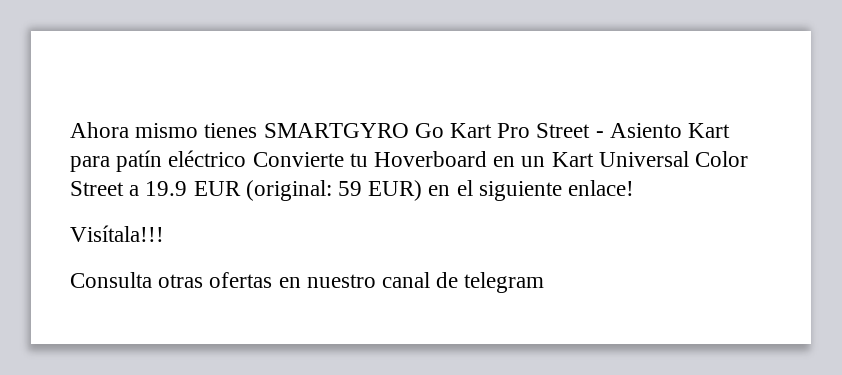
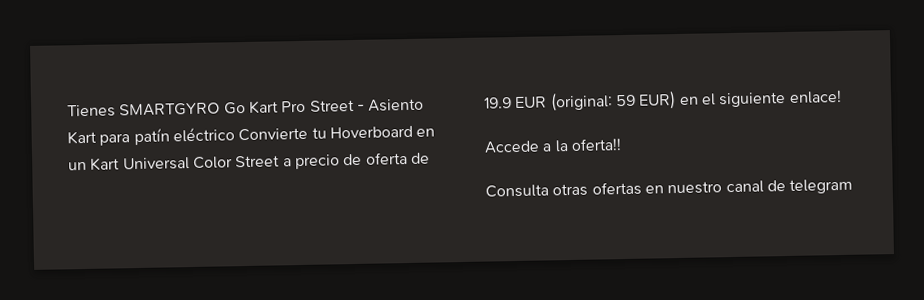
- Ahora mismo tienes SMARTGYRO Go Kart Pro Street - Asiento Kart para patín eléctrico Convierte tu Hoverboard en un Kart Universal Color Street a 19.9 EUR (original: 59 EUR) en el siguiente enlace!
+ Tienes SMARTGYRO Go Kart Pro Street - Asiento Kart para patín eléctrico Convierte tu Hoverboard en un Kart Universal Color Street a precio de oferta de 19.9 EUR (original: 59 EUR) en el siguiente enlace!
- Visítala!!!
+ Accede a la oferta!!

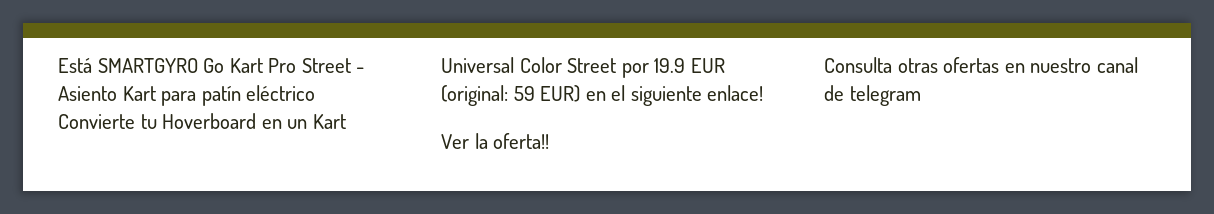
- Tienes SMARTGYRO Go Kart Pro Street - Asiento Kart para patín eléctrico Convierte tu Hoverboard en un Kart Universal Color Street a precio de oferta de 19.9 EUR (original: 59 EUR) en el siguiente enlace!
+ Está SMARTGYRO Go Kart Pro Street - Asiento Kart para patín eléctrico Convierte tu Hoverboard en un Kart Universal Color Street por 19.9 EUR (original: 59 EUR) en el siguiente enlace!
- Accede a la oferta!!
+ Ver la oferta!!

